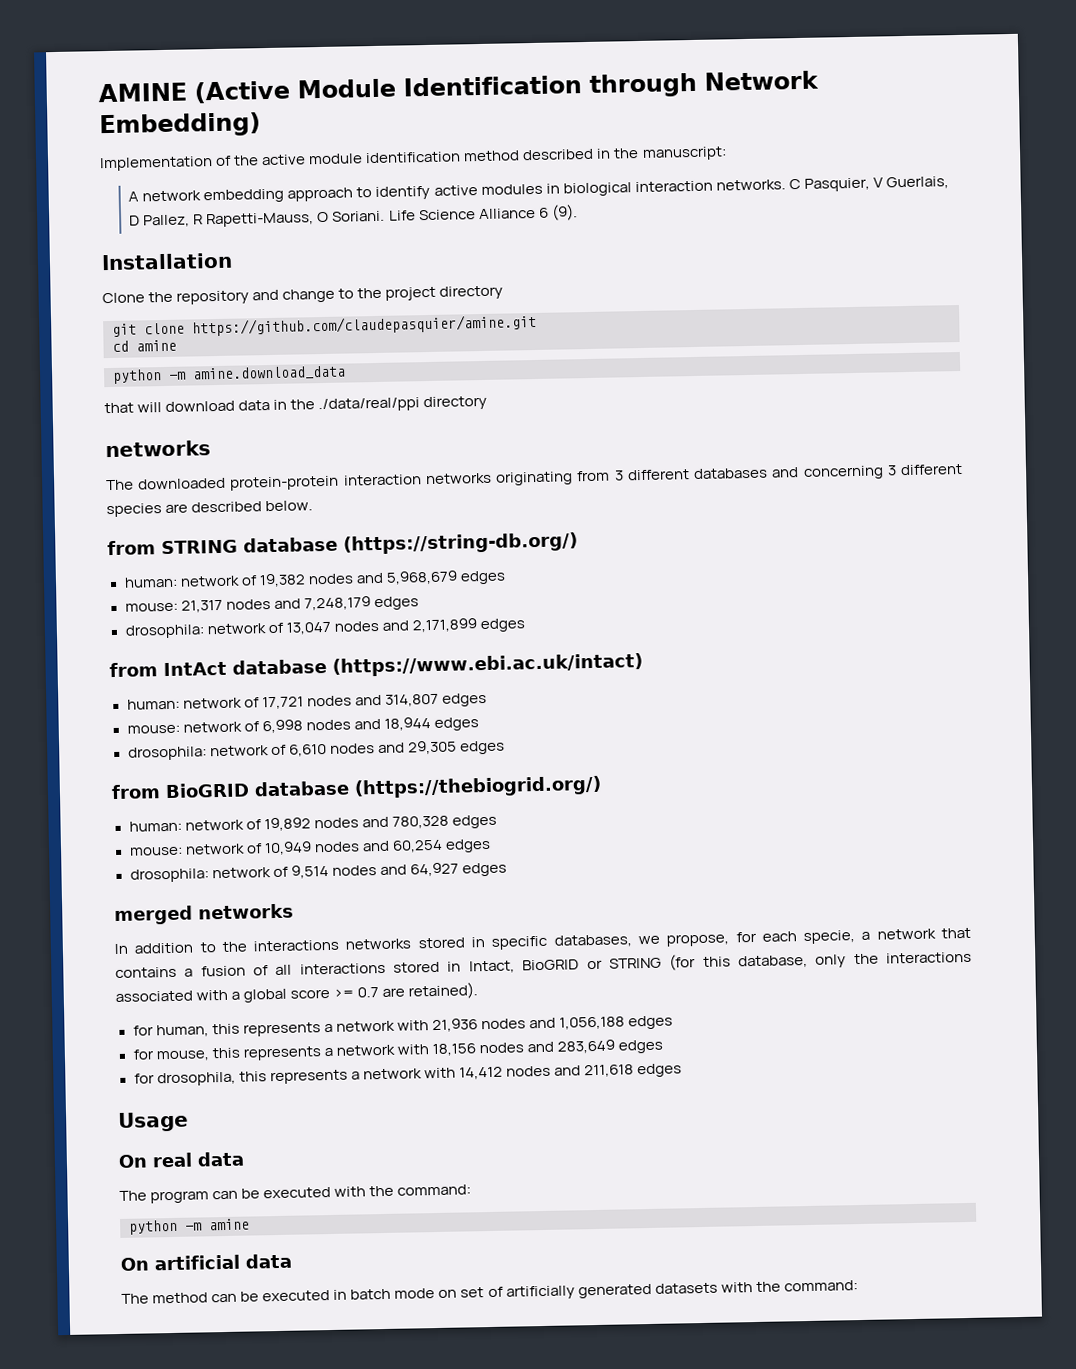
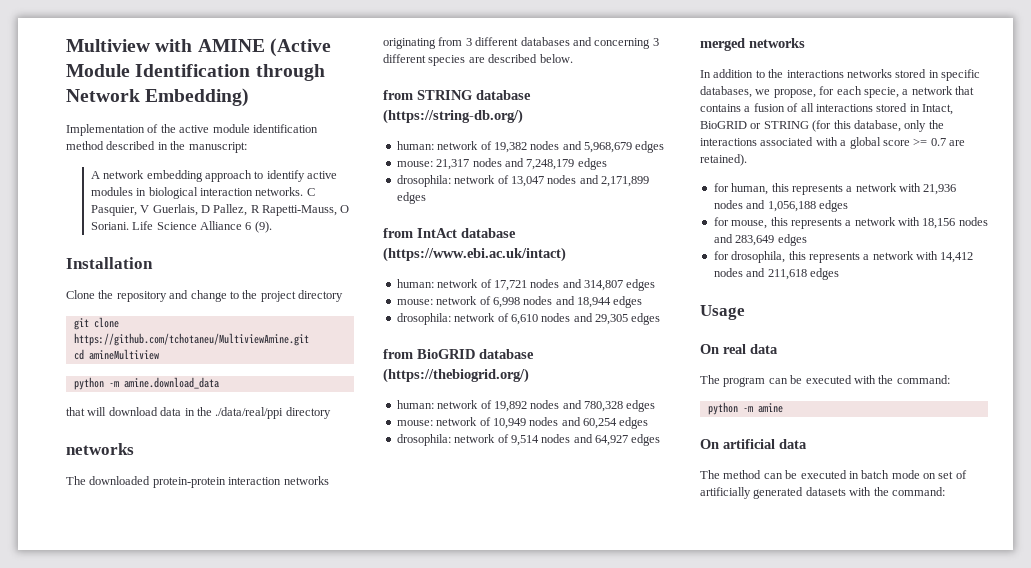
- AMINE (Active Module Identification through Network Embedding)
+ Multiview with AMINE (Active Module Identification through Network Embedding)
- git clone https://github.com/claudepasquier/amine.git
+ git clone https://github.com/tchotaneu/MultiviewAmine.git
- cd amine
+ cd amineMultiview

